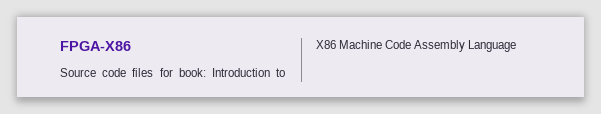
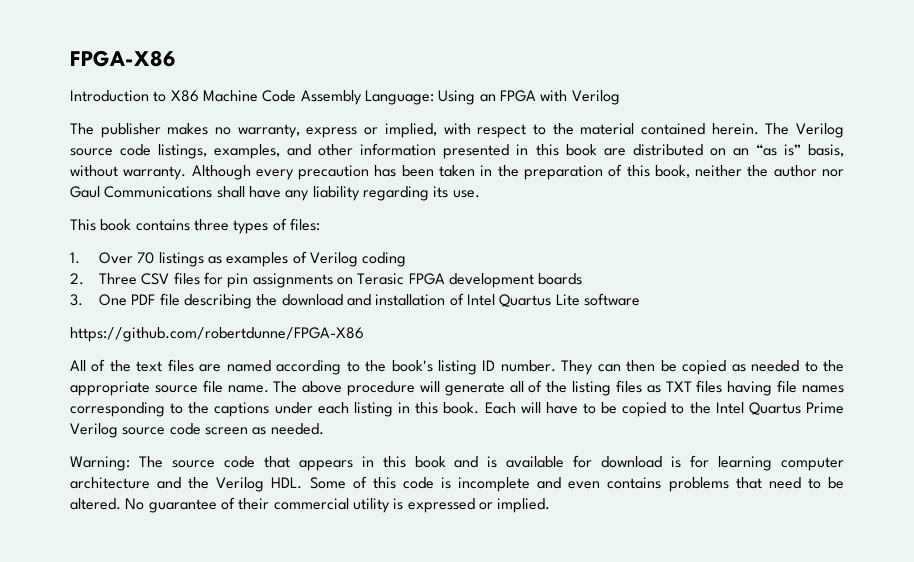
- Source code files for book: Introduction to X86 Machine Code Assembly Language
+ Introduction to X86 Machine Code Assembly Language: Using an FPGA with Verilog
+ The publisher makes no warranty, express or implied, with respect to the material contained herein. The Verilog source code listings, examples, and other information presented in this book are distributed on an “as is” basis, without warranty. Although every precaution has been taken in the preparation of this book, neither the author nor Gaul Communications shall have any liability regarding its use.
+ This book contains three types of files:
+ 1. Over 70 listings as examples of Verilog coding
+ 2. Three CSV files for pin assignments on Terasic FPGA development boards
+ 3. One PDF file describing the download and installation of Intel Quartus Lite software
+ https://github.com/robertdunne/FPGA-X86
+ All of the text files are named according to the book's listing ID number. They can then be copied as needed to the appropriate source file name. The above procedure will generate all of the listing files as TXT files having file names corresponding to the captions under each listing in this book. Each will have to be copied to the Intel Quartus Prime Verilog source code screen as needed.
+ Warning: The source code that appears in this book and is available for download is for learning computer architecture and the Verilog HDL. Some of this code is incomplete and even contains problems that need to be altered. No guarantee of their commercial utility is expressed or implied.

